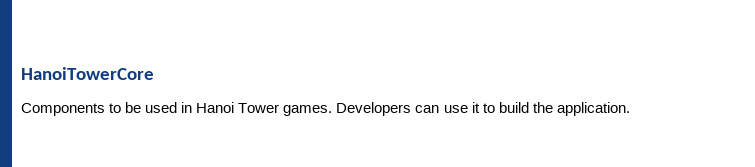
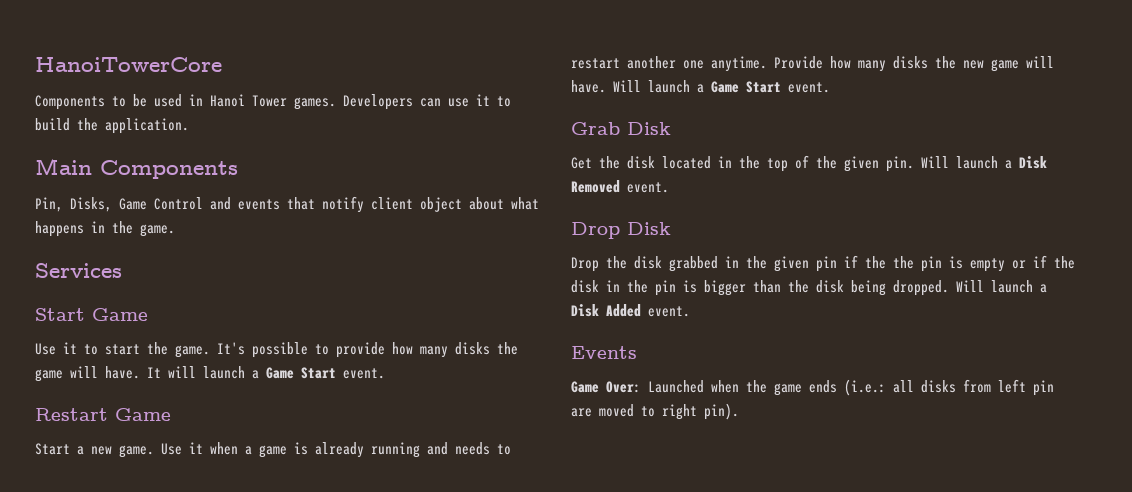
+ Main Components
+ Pin, Disks, Game Control and events that notify client object about what happens in the game.
+ Services
+ Start Game
+ Use it to start the game. It's possible to provide how many disks the game will have. It will launch a Game Start event.
+ Restart Game
+ Start a new game. Use it when a game is already running and needs to restart another one anytime. Provide how many disks the new game will have. Will launch a Game Start event.
+ Grab Disk
+ Get the disk located in the top of the given pin. Will launch a Disk Removed event.
+ Drop Disk
+ Drop the disk grabbed in the given pin if the the pin is empty or if the disk in the pin is bigger than the disk being dropped. Will launch a Disk Added event.
+ Events
+ Game Over: Launched when the game ends (i.e.: all disks from left pin are moved to right pin).

